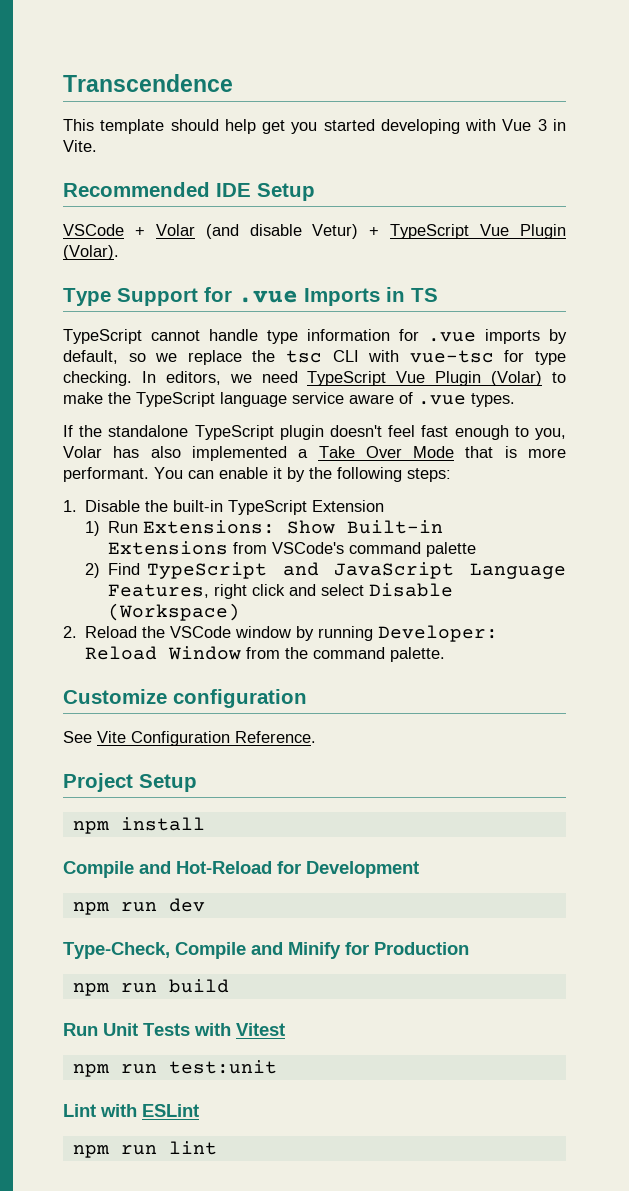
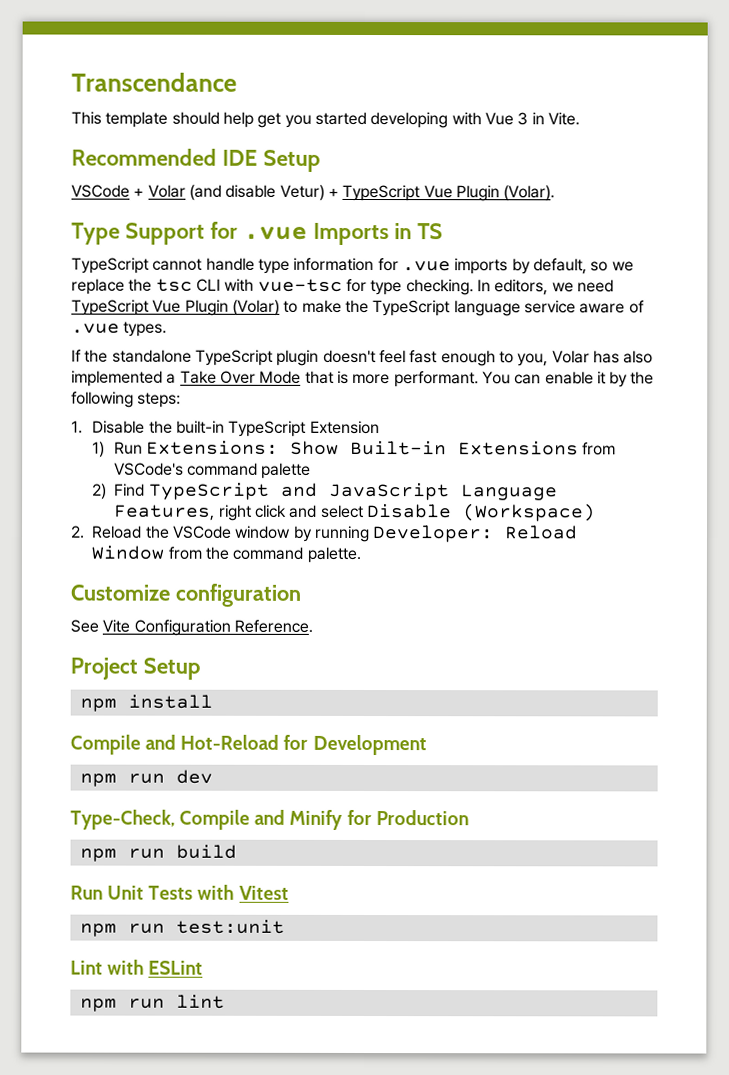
- Transcendence
+ Transcendance

